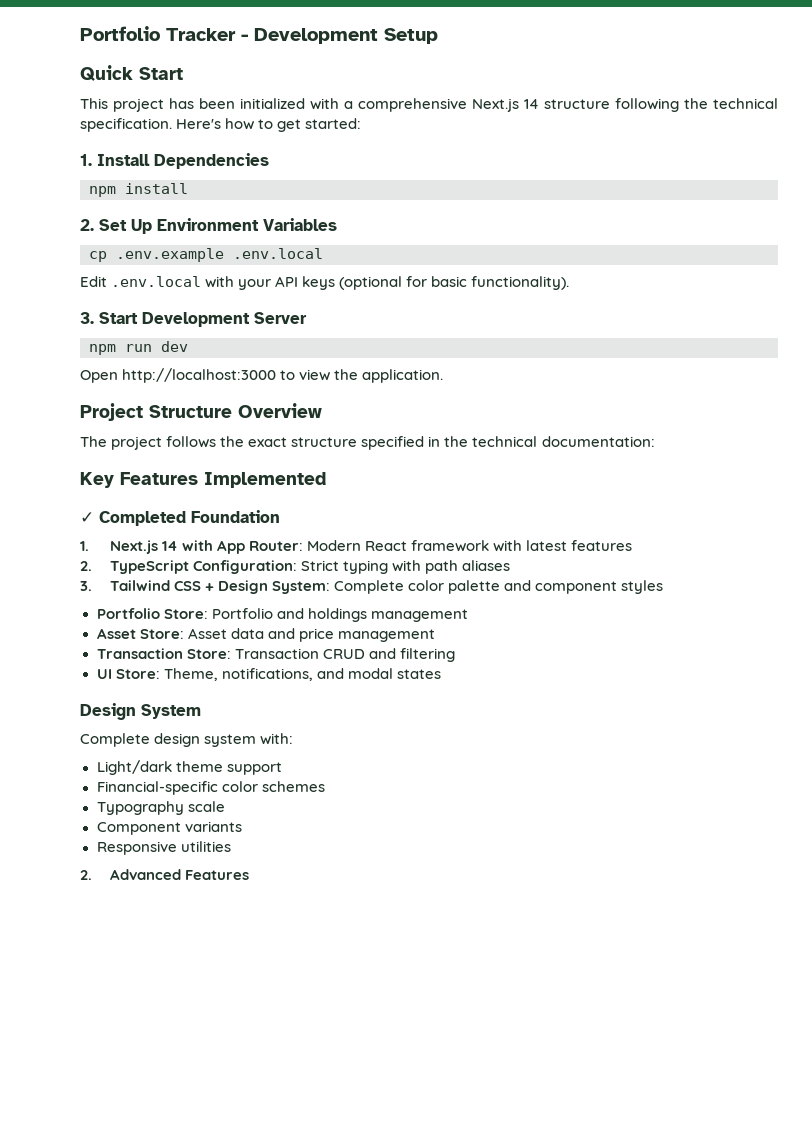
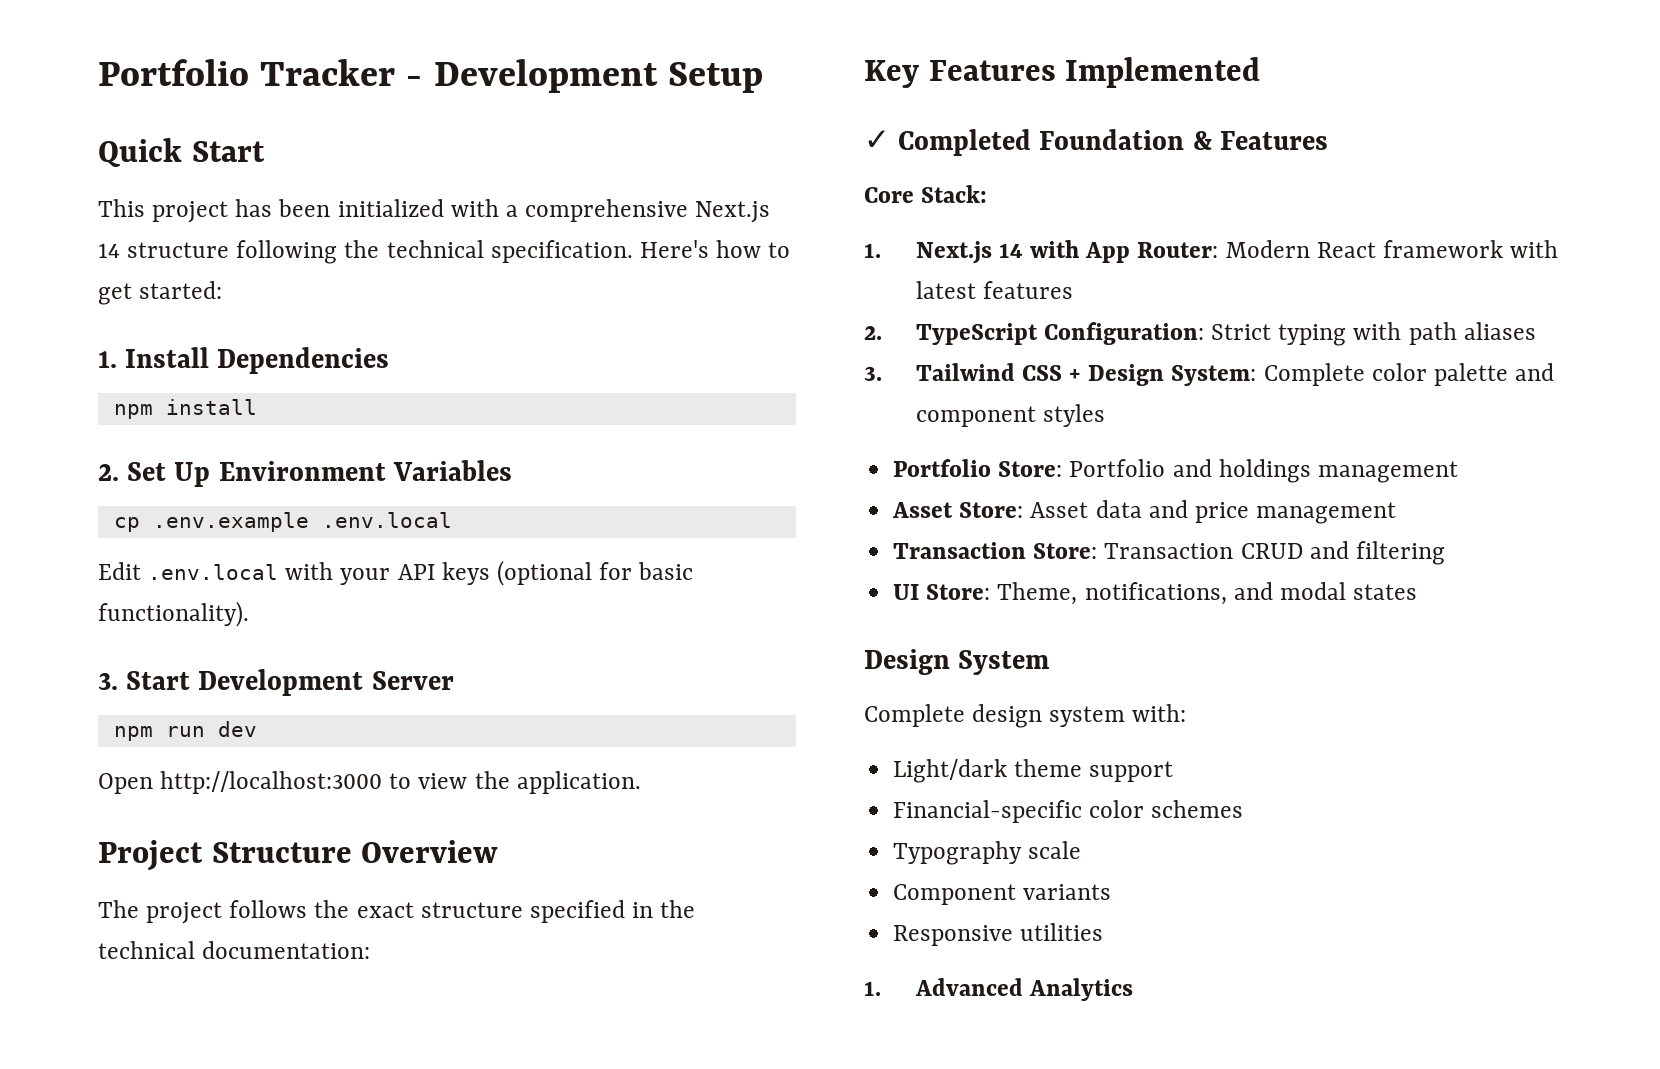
- ✓ Completed Foundation
+ ✓ Completed Foundation & Features
+ Core Stack:
- 2. Advanced Features
+ 1. Advanced Analytics

